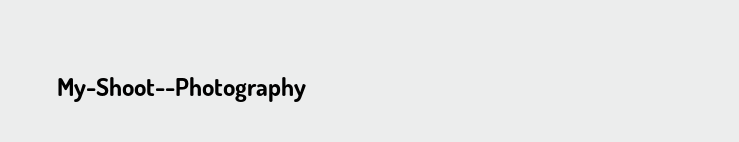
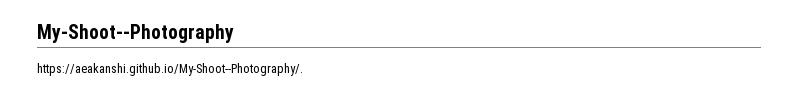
+ https://aeakanshi.github.io/My-Shoot--Photography/.

